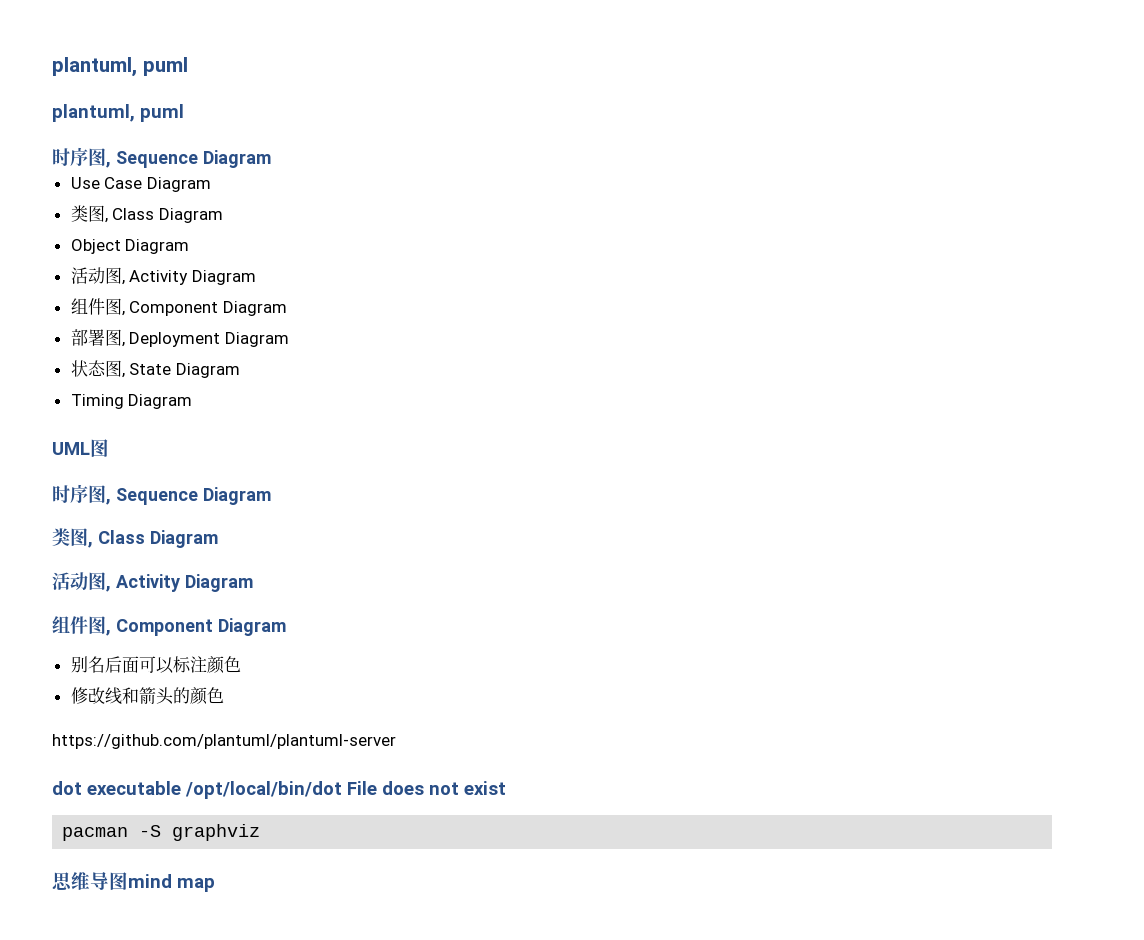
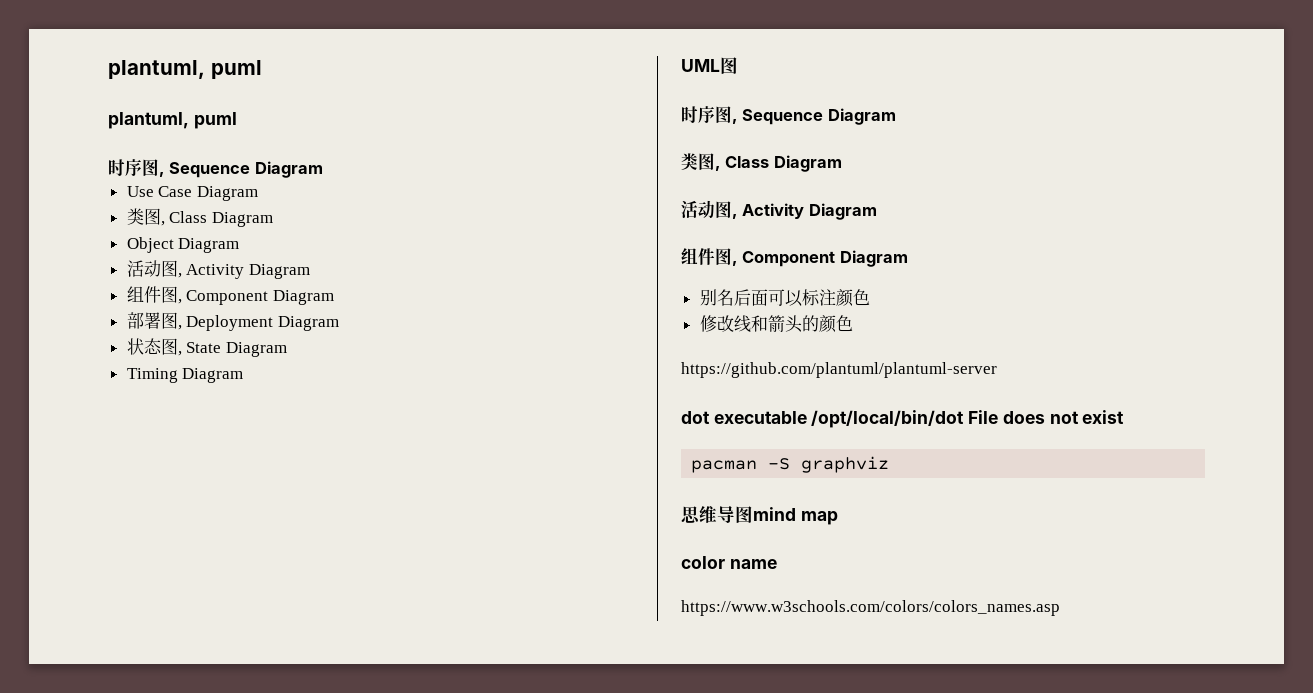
+ color name
+ https://www.w3schools.com/colors/colors_names.asp

